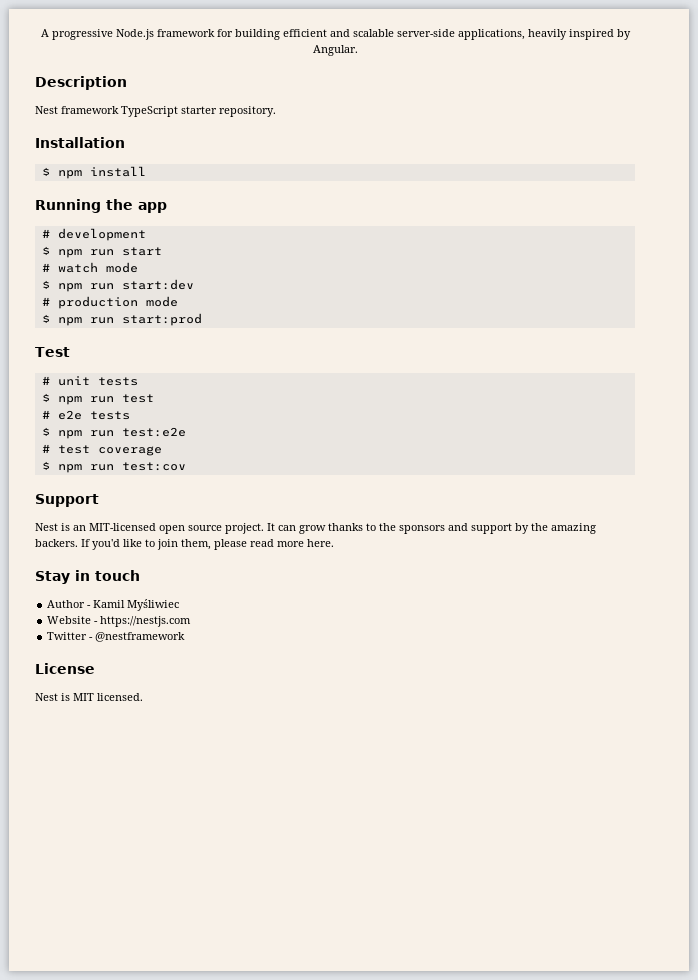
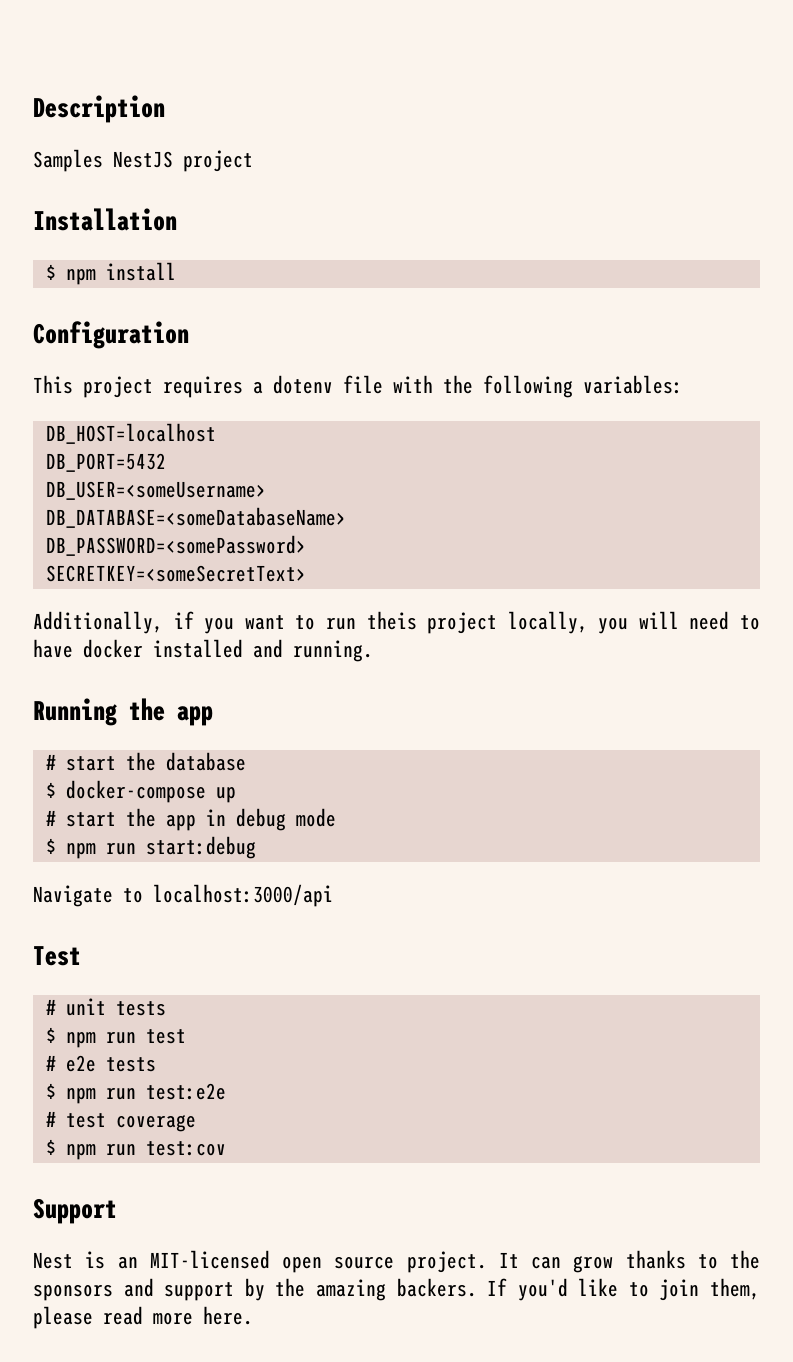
- A progressive Node.js framework for building efficient and scalable server-side applications, heavily inspired by Angular.
  Description
- Nest framework TypeScript starter repository.
+ Samples NestJS project
  Installation
  $ npm install
+ Configuration
+ This project requires a dotenv file with the following variables:
+ DB_HOST=localhost
+ DB_PORT=5432
+ DB_USER=<someUsername>
+ DB_DATABASE=<someDatabaseName>
+ DB_PASSWORD=<somePassword>
+ SECRETKEY=<someSecretText>
+ Additionally, if you want to run theis project locally, you will need to have docker installed and running.
  Running the app
- # development
- $ npm run start
- # watch mode
- $ npm run start:dev
- # production mode
- $ npm run start:prod
+ # start the database
+ $ docker-compose up
+ # start the app in debug mode
+ $ npm run start:debug
+ Navigate to localhost:3000/api
- Stay in touch
- Author - Kamil Myśliwiec
- Website - https://nestjs.com
- Twitter - @nestframework
- License
- Nest is MIT licensed.

